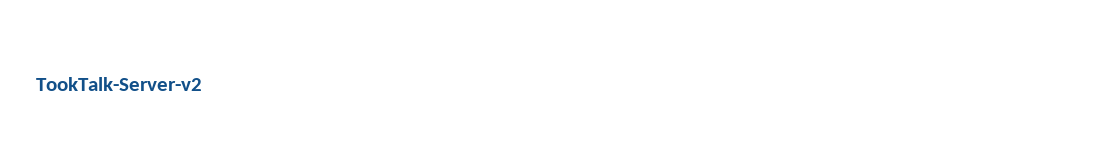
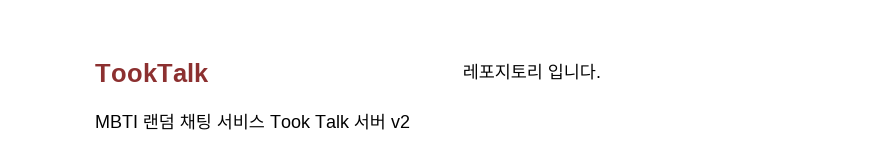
- TookTalk-Server-v2
+ TookTalk
+ MBTI 랜덤 채팅 서비스 Took Talk 서버 v2 레포지토리 입니다.

